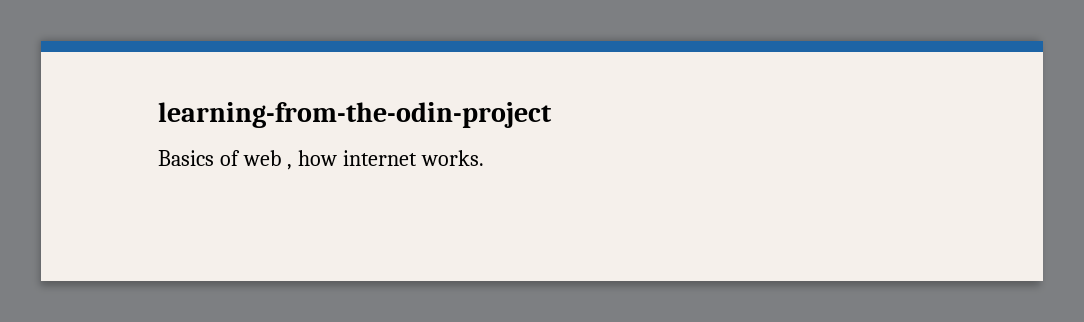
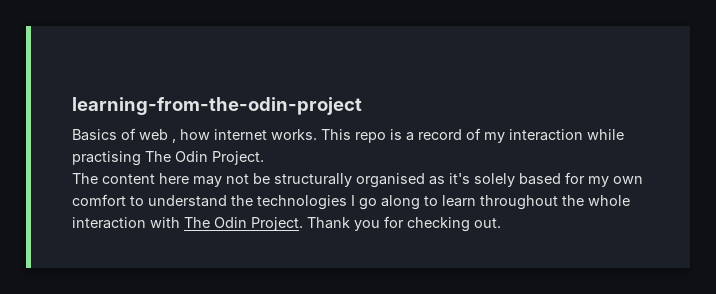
+ This repo is a record of my interaction while practising The Odin Project.
+ The content here may not be structurally organised as it's solely based for my own comfort to understand the technologies I go along to learn throughout the whole interaction with The Odin Project. Thank you for checking out.

